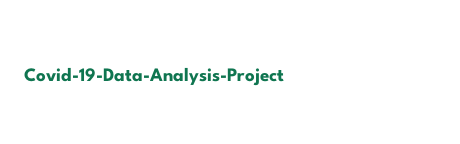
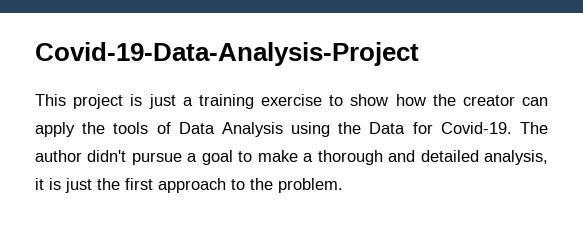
+ This project is just a training exercise to show how the creator can apply the tools of Data Analysis using the Data for Covid-19. The author didn't pursue a goal to make a thorough and detailed analysis, it is just the first approach to the problem.

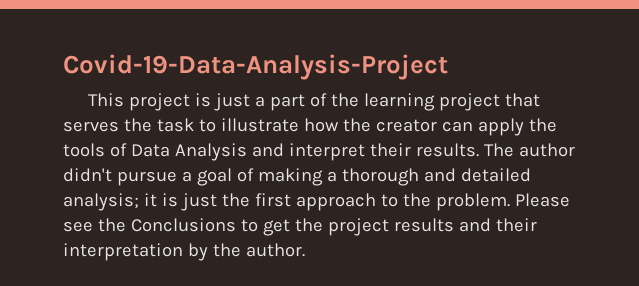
- This project is just a training exercise to show how the creator can apply the tools of Data Analysis using the Data for Covid-19.
+ This project is just a part of the learning project that serves the task to illustrate how the creator can apply the tools of Data Analysis and interpret their results.
- The author didn't pursue a goal to make a thorough and detailed analysis, it is just the first approach to the problem.
+ The author didn't pursue a goal of making a thorough and detailed analysis; it is just the first approach to the problem.
+ Please see the Conclusions to get the project results and their interpretation by the author.

